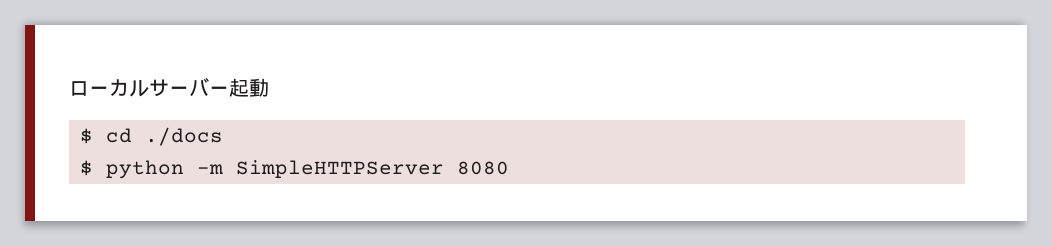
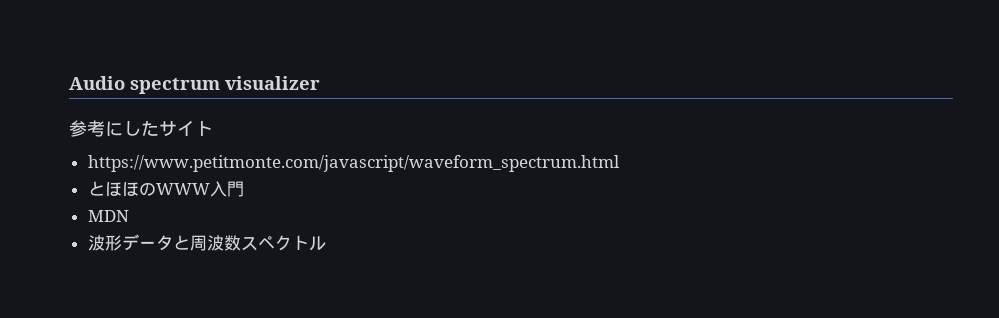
- ローカルサーバー起動
- $ cd ./docs
- $ python -m SimpleHTTPServer 8080
+ Audio spectrum visualizer
+ 参考にしたサイト
+ https://www.petitmonte.com/javascript/waveform_spectrum.html
+ とほほのWWW入門
+ MDN
+ 波形データと周波数スペクトル

